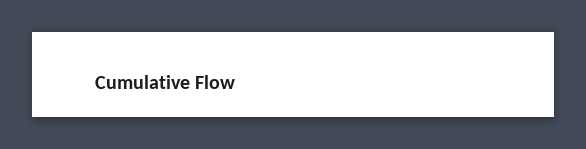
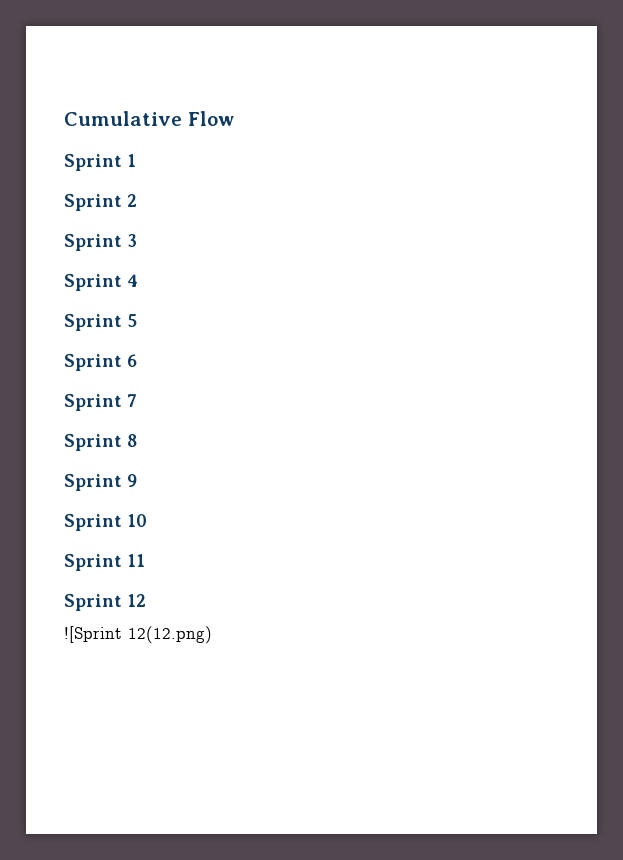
+ Sprint 1
+ Sprint 2
+ Sprint 3
+ Sprint 4
+ Sprint 5
+ Sprint 6
+ Sprint 7
+ Sprint 8
+ Sprint 9
+ Sprint 10
+ Sprint 11
+ Sprint 12
+ ![Sprint 12(12.png)

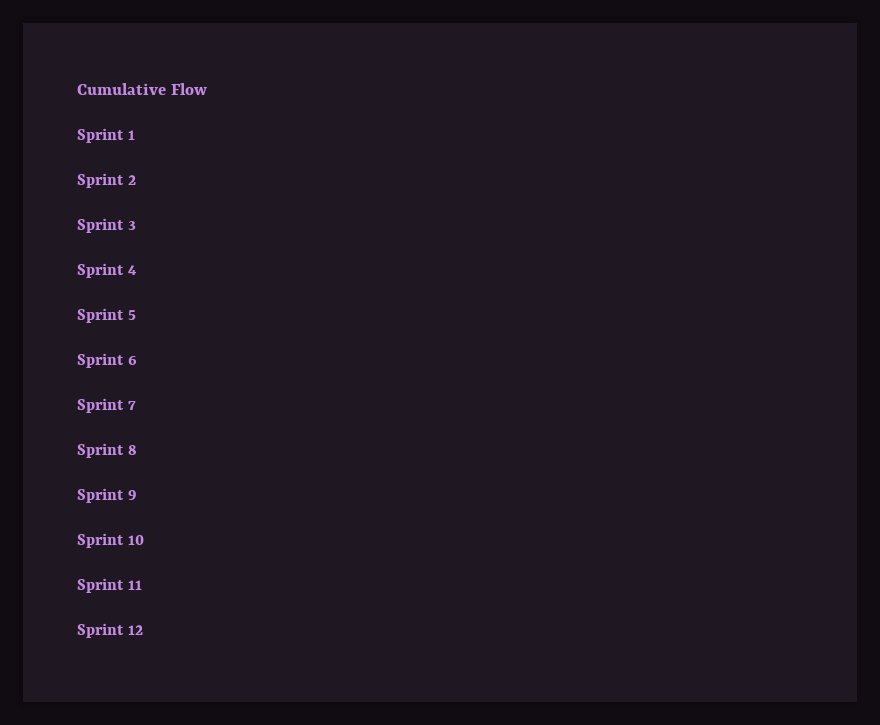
- ![Sprint 12(12.png)

